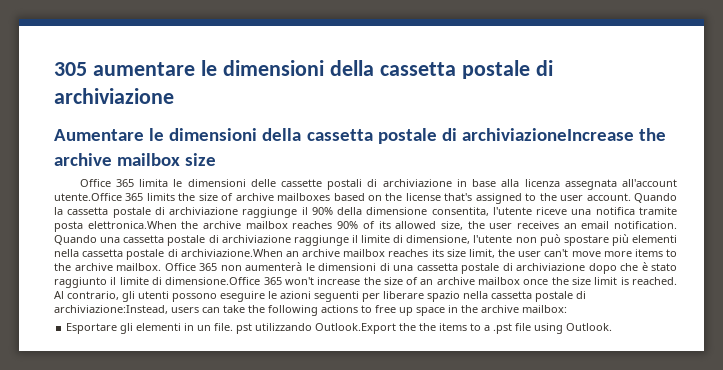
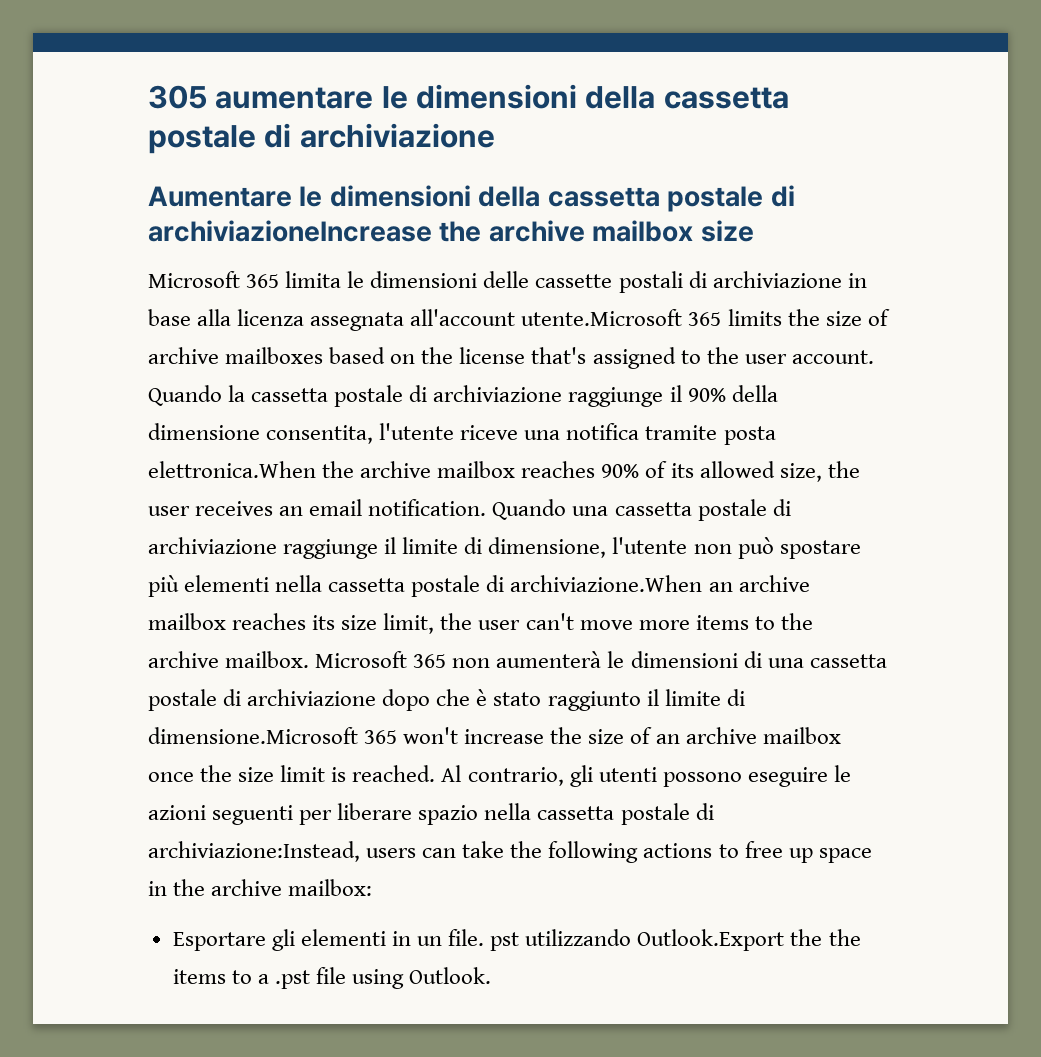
- Office 365 limita le dimensioni delle cassette postali di archiviazione in base alla licenza assegnata all'account utente.Office 365 limits the size of archive mailboxes based on the license that's assigned to the user account.
+ Microsoft 365 limita le dimensioni delle cassette postali di archiviazione in base alla licenza assegnata all'account utente.Microsoft 365 limits the size of archive mailboxes based on the license that's assigned to the user account.
- Office 365 non aumenterà le dimensioni di una cassetta postale di archiviazione dopo che è stato raggiunto il limite di dimensione.Office 365 won't increase the size of an archive mailbox once the size limit is reached.
+ Microsoft 365 non aumenterà le dimensioni di una cassetta postale di archiviazione dopo che è stato raggiunto il limite di dimensione.Microsoft 365 won't increase the size of an archive mailbox once the size limit is reached.

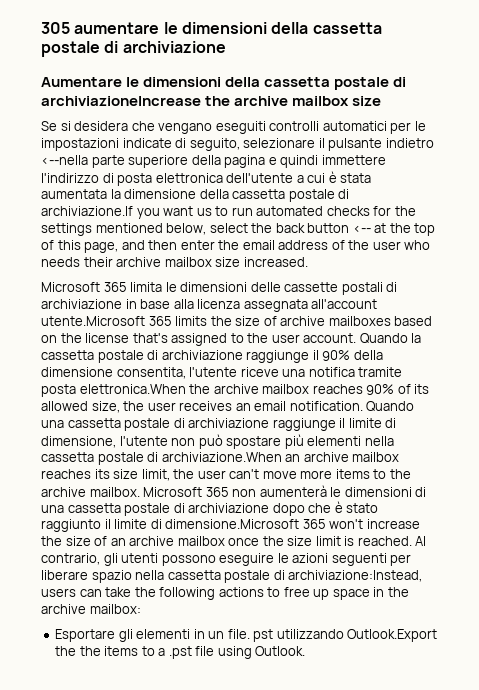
+ Se si desidera che vengano eseguiti controlli automatici per le impostazioni indicate di seguito, selezionare il pulsante indietro <--nella parte superiore della pagina e quindi immettere l'indirizzo di posta elettronica dell'utente a cui è stata aumentata la dimensione della cassetta postale di archiviazione.If you want us to run automated checks for the settings mentioned below, select the back button <-- at the top of this page, and then enter the email address of the user who needs their archive mailbox size increased.

